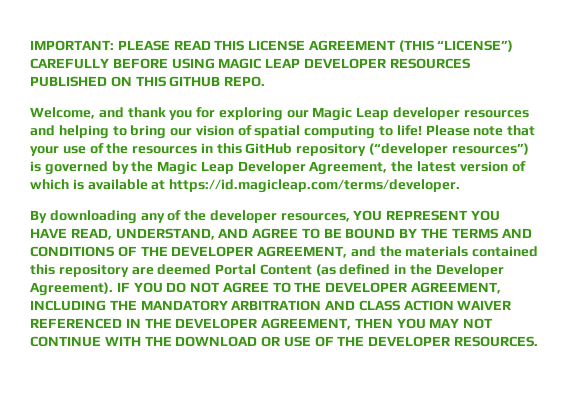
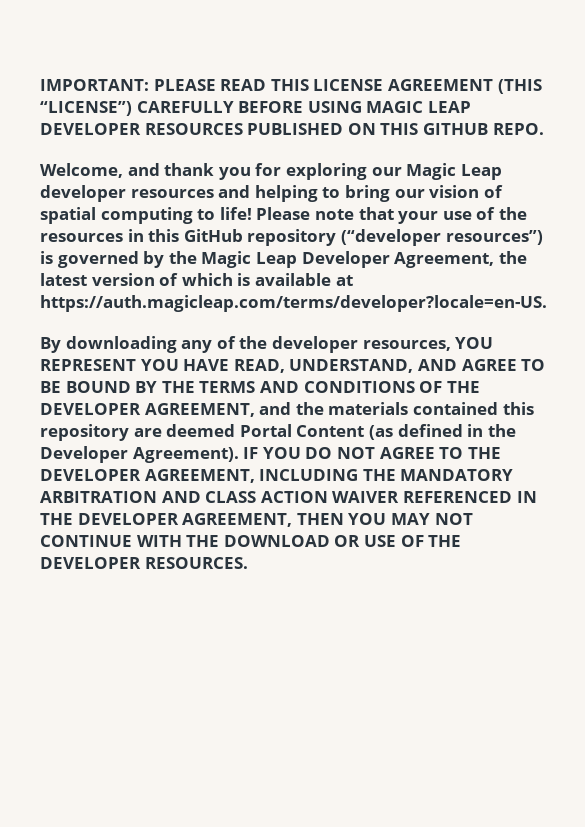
- Please note that your use of the resources in this GitHub repository (“developer resources”) is governed by the Magic Leap Developer Agreement, the latest version of which is available at https://id.magicleap.com/terms/developer.
+ Please note that your use of the resources in this GitHub repository (“developer resources”) is governed by the Magic Leap Developer Agreement, the latest version of which is available at https://auth.magicleap.com/terms/developer?locale=en-US.

